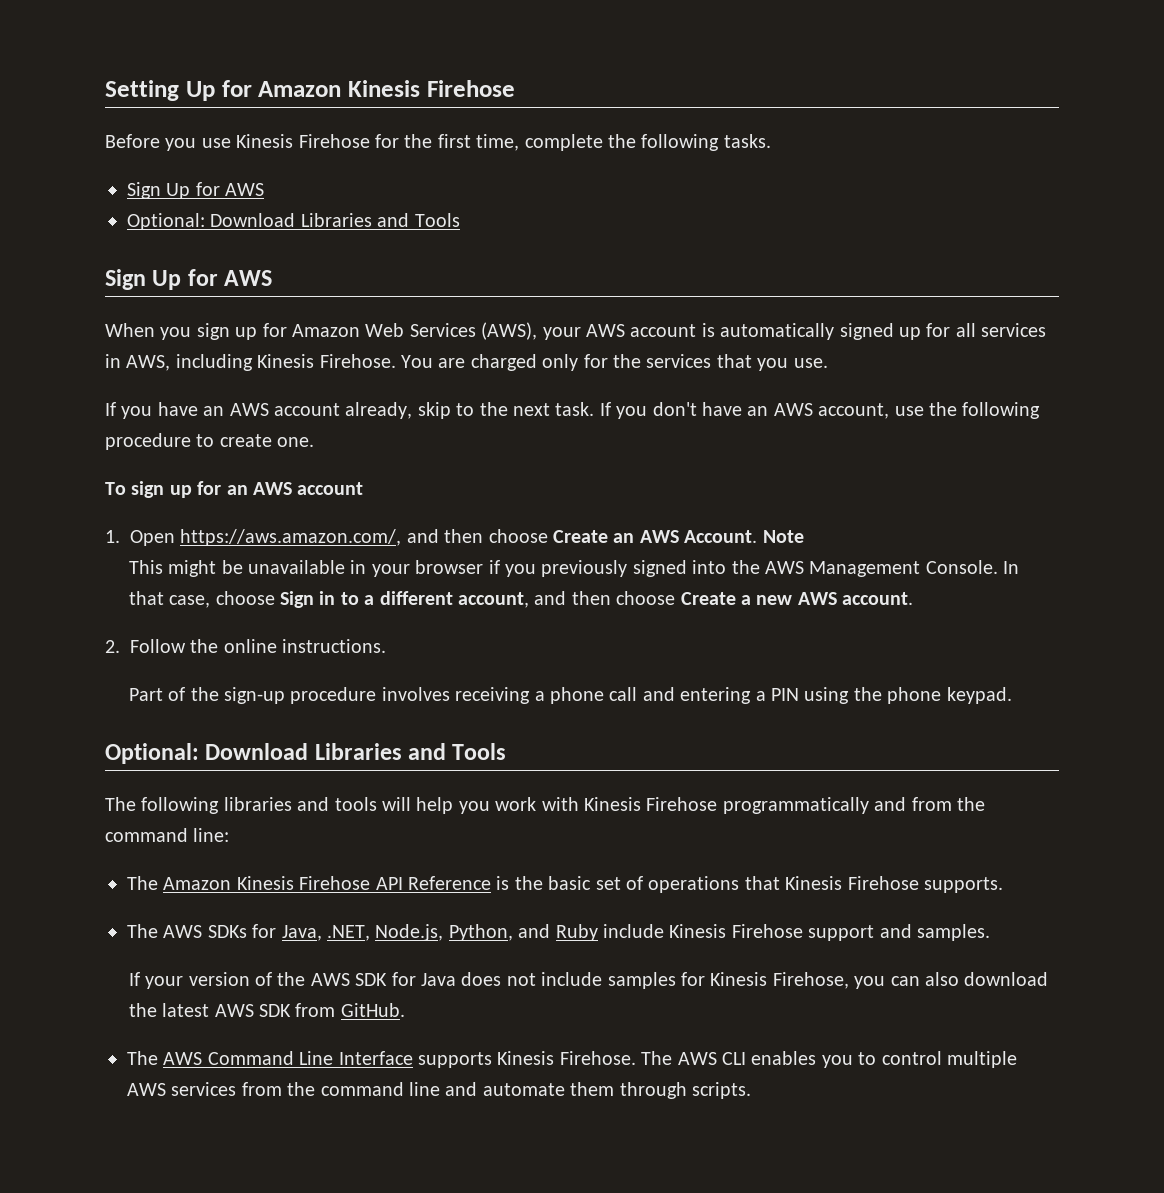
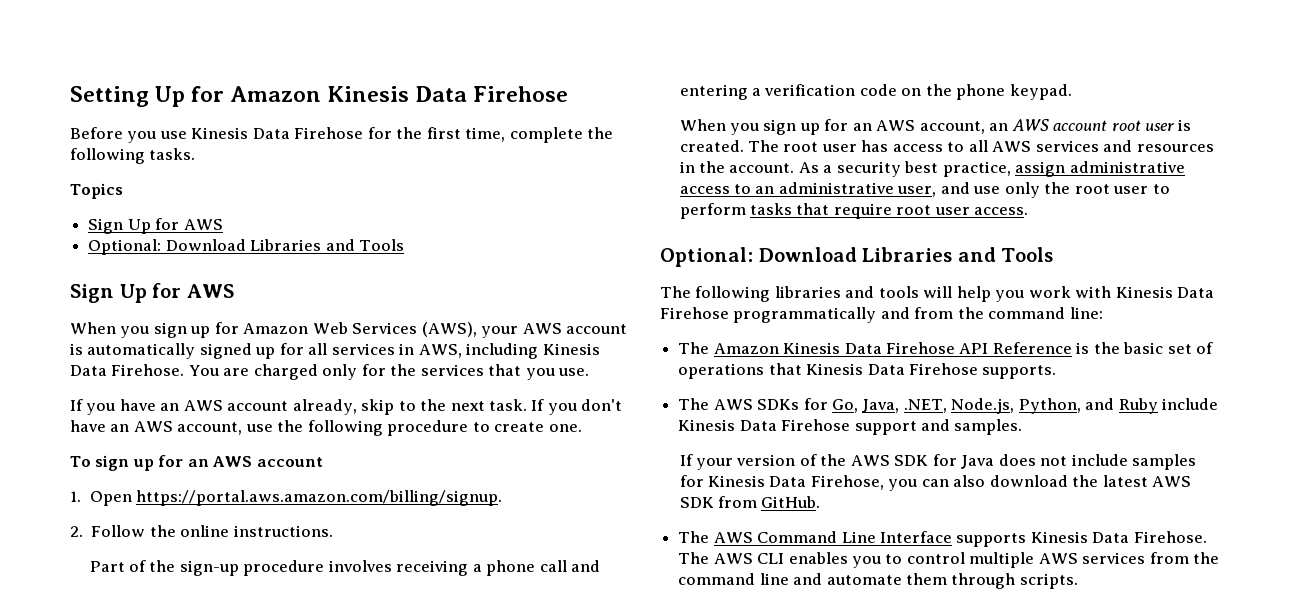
- Setting Up for Amazon Kinesis Firehose
+ Setting Up for Amazon Kinesis Data Firehose
- Before you use Kinesis Firehose for the first time, complete the following tasks.
+ Before you use Kinesis Data Firehose for the first time, complete the following tasks.
+ Topics
- When you sign up for Amazon Web Services (AWS), your AWS account is automatically signed up for all services in AWS, including Kinesis Firehose.
+ When you sign up for Amazon Web Services (AWS), your AWS account is automatically signed up for all services in AWS, including Kinesis Data Firehose.
- 1. Open https://aws.amazon.com/, and then choose Create an AWS Account. Note
- This might be unavailable in your browser if you previously signed into the AWS Management Console. In that case, choose Sign in to a different account, and then choose Create a new AWS account.
+ 1. Open https://portal.aws.amazon.com/billing/signup.
- Part of the sign-up procedure involves receiving a phone call and entering a PIN using the phone keypad.
+ Part of the sign-up procedure involves receiving a phone call and entering a verification code on the phone keypad.
+ When you sign up for an AWS account, an AWS account root user is created. The root user has access to all AWS services and resources in the account. As a security best practice, assign administrative access to an administrative user, and use only the root user to perform tasks that require root user access.
- The following libraries and tools will help you work with Kinesis Firehose programmatically and from the command line:
+ The following libraries and tools will help you work with Kinesis Data Firehose programmatically and from the command line:
- The Amazon Kinesis Firehose API Reference is the basic set of operations that Kinesis Firehose supports.
+ The Amazon Kinesis Data Firehose API Reference is the basic set of operations that Kinesis Data Firehose supports.
- The AWS SDKs for Java, .NET, Node.js, Python, and Ruby include Kinesis Firehose support and samples.
+ The AWS SDKs for Go, Java, .NET, Node.js, Python, and Ruby include Kinesis Data Firehose support and samples.
- If your version of the AWS SDK for Java does not include samples for Kinesis Firehose, you can also download the latest AWS SDK from GitHub.
+ If your version of the AWS SDK for Java does not include samples for Kinesis Data Firehose, you can also download the latest AWS SDK from GitHub.
- The AWS Command Line Interface supports Kinesis Firehose.
+ The AWS Command Line Interface supports Kinesis Data Firehose.

